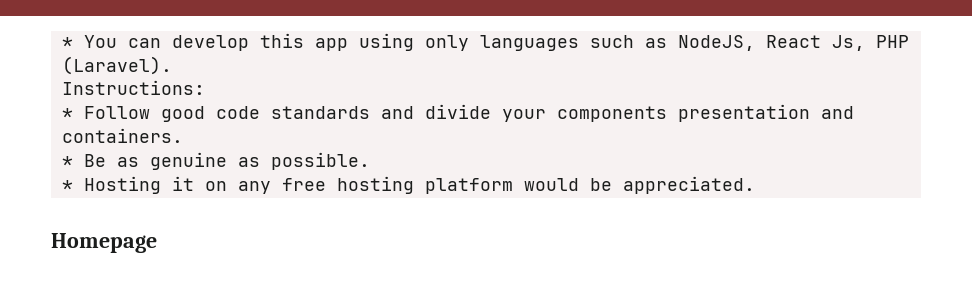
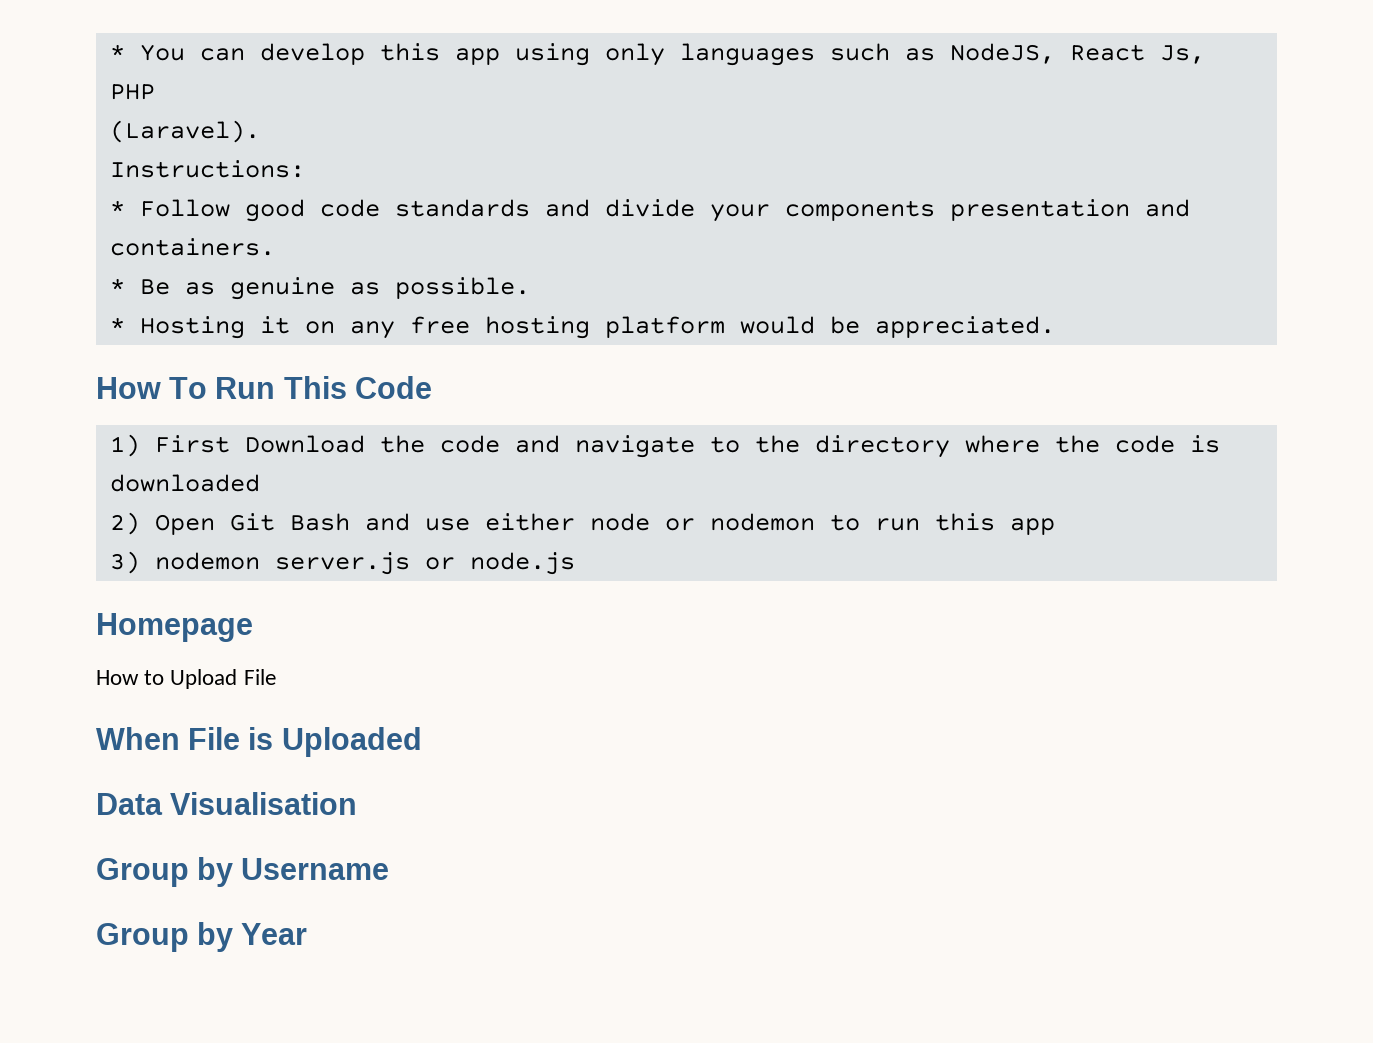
+ How To Run This Code
+ 1) First Download the code and navigate to the directory where the code is downloaded
+ 2) Open Git Bash and use either node or nodemon to run this app
+ 3) nodemon server.js or node.js
  Homepage
+ How to Upload File
+ When File is Uploaded
+ Data Visualisation
+ Group by Username
+ Group by Year

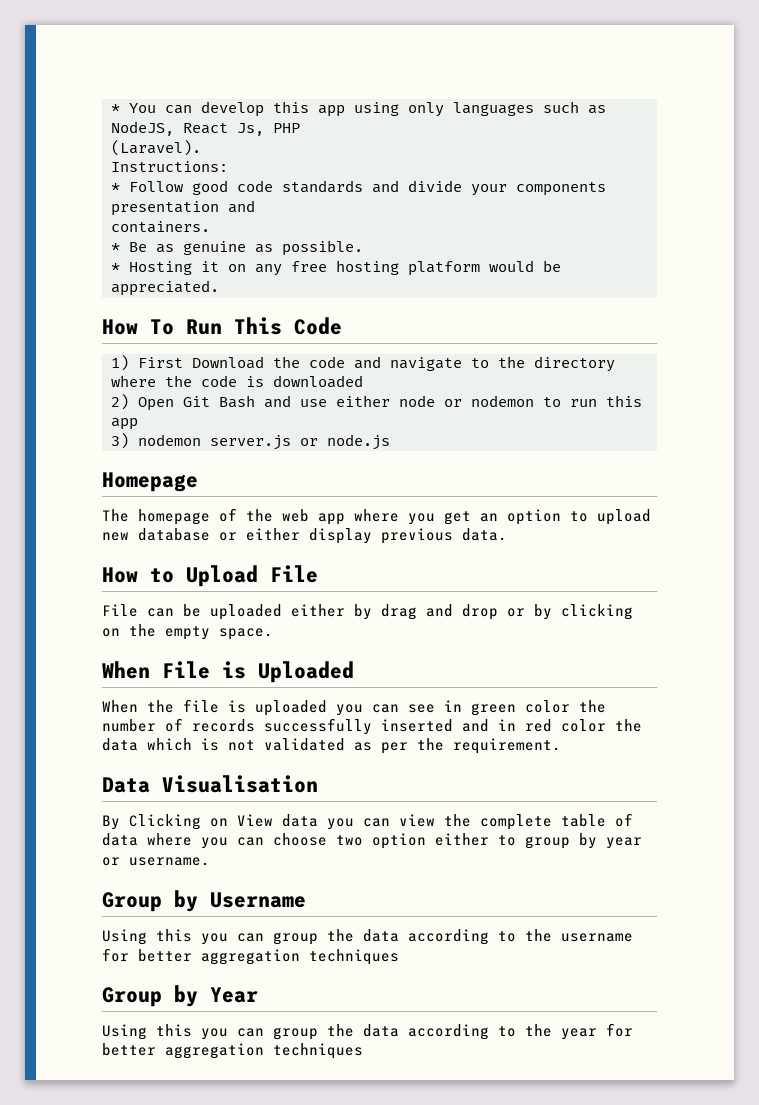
+ The homepage of the web app where you get an option to upload new database or either display previous data.
  How to Upload File
+ File can be uploaded either by drag and drop or by clicking on the empty space.
  When File is Uploaded
+ When the file is uploaded you can see in green color the number of records successfully inserted and in red color the data which is not validated as per the requirement.
  Data Visualisation
+ By Clicking on View data you can view the complete table of data where you can choose two option either to group by year or username.
  Group by Username
+ Using this you can group the data according to the username for better aggregation techniques
  Group by Year
+ Using this you can group the data according to the year for better aggregation techniques

